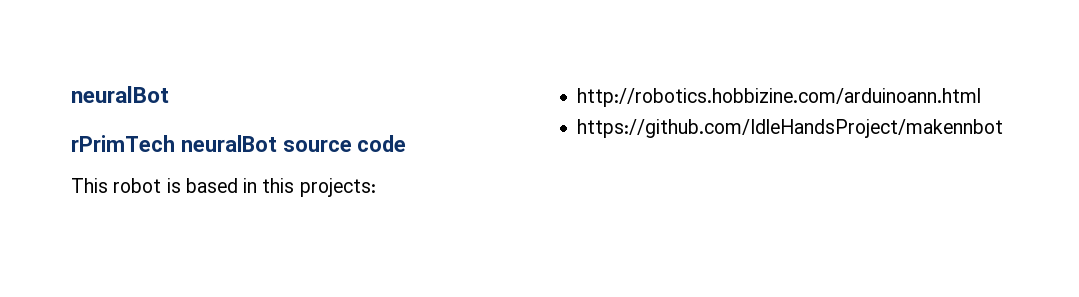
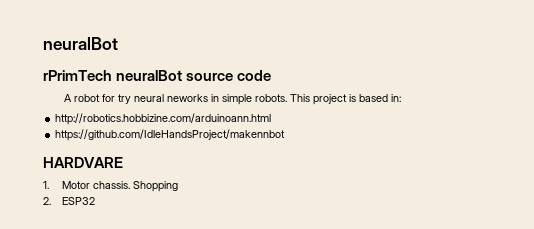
- This robot is based in this projects:
+ A robot for try neural neworks in simple robots. This project is based in:
  http://robotics.hobbizine.com/arduinoann.html
  https://github.com/IdleHandsProject/makennbot
+ HARDVARE
+ 1. Motor chassis. Shopping
+ 2. ESP32

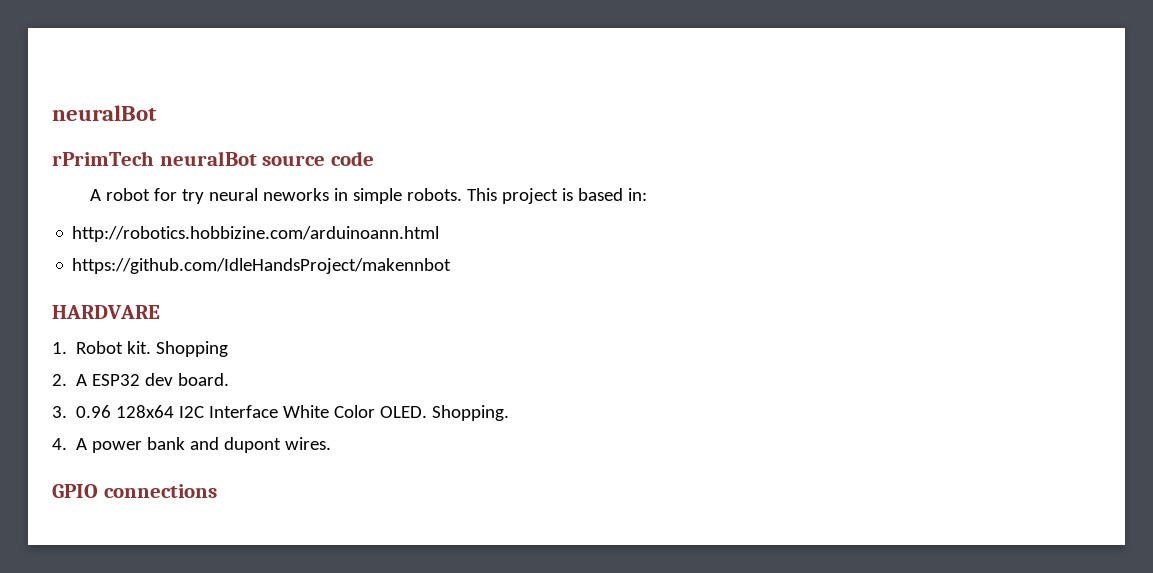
- 1. Motor chassis.
+ 1. Robot kit.
- 2. ESP32
+ 2. A ESP32 dev board.
+ 3. 0.96 128x64 I2C Interface White Color OLED. Shopping.
+ 4. A power bank and dupont wires.
+ GPIO connections

